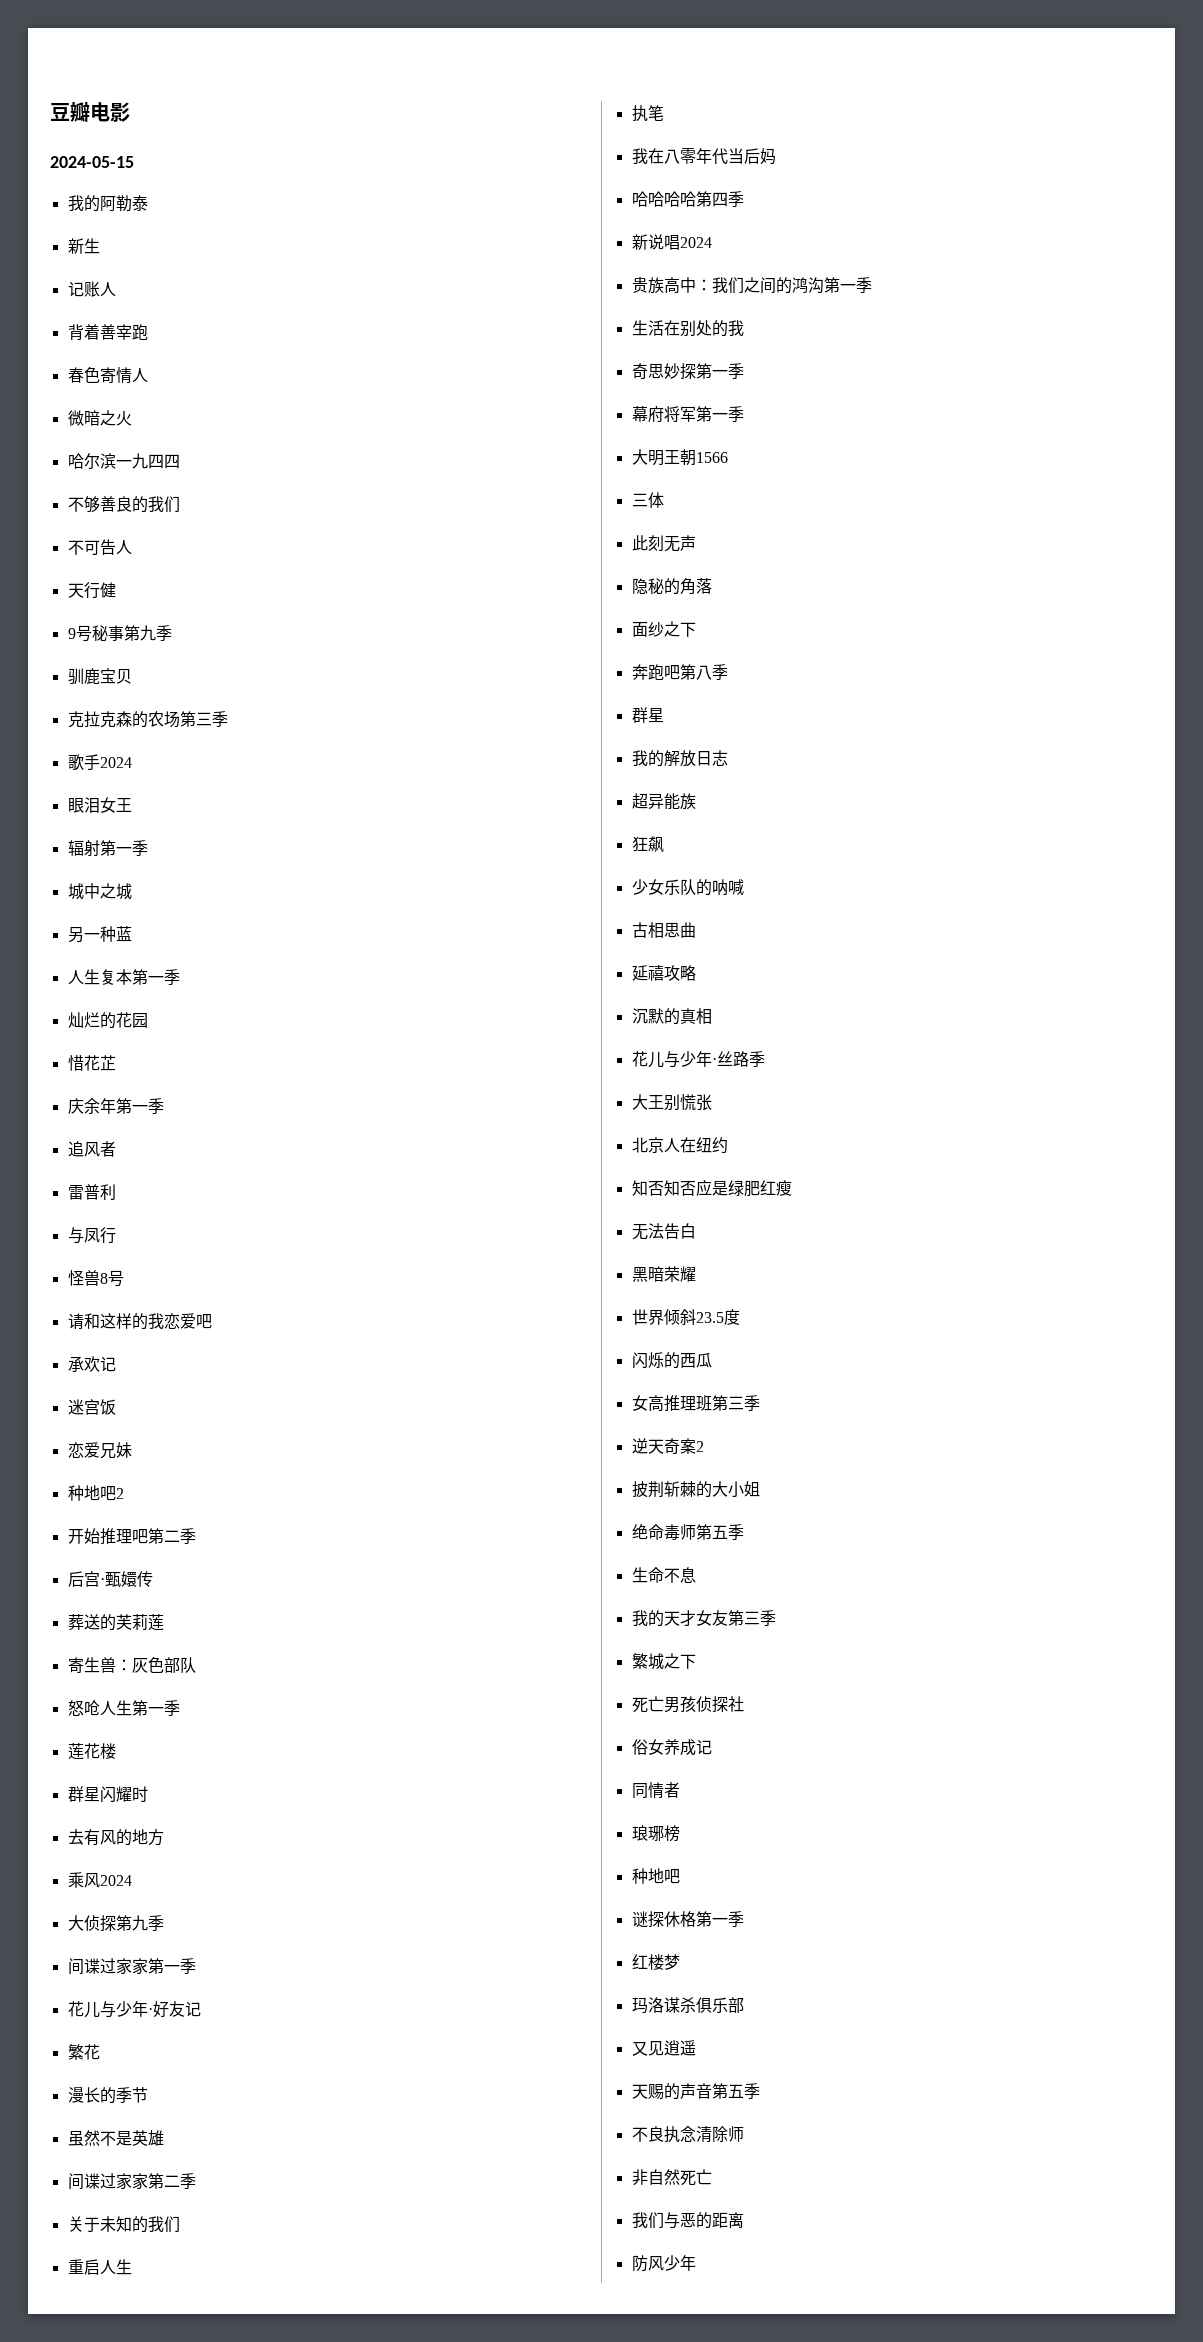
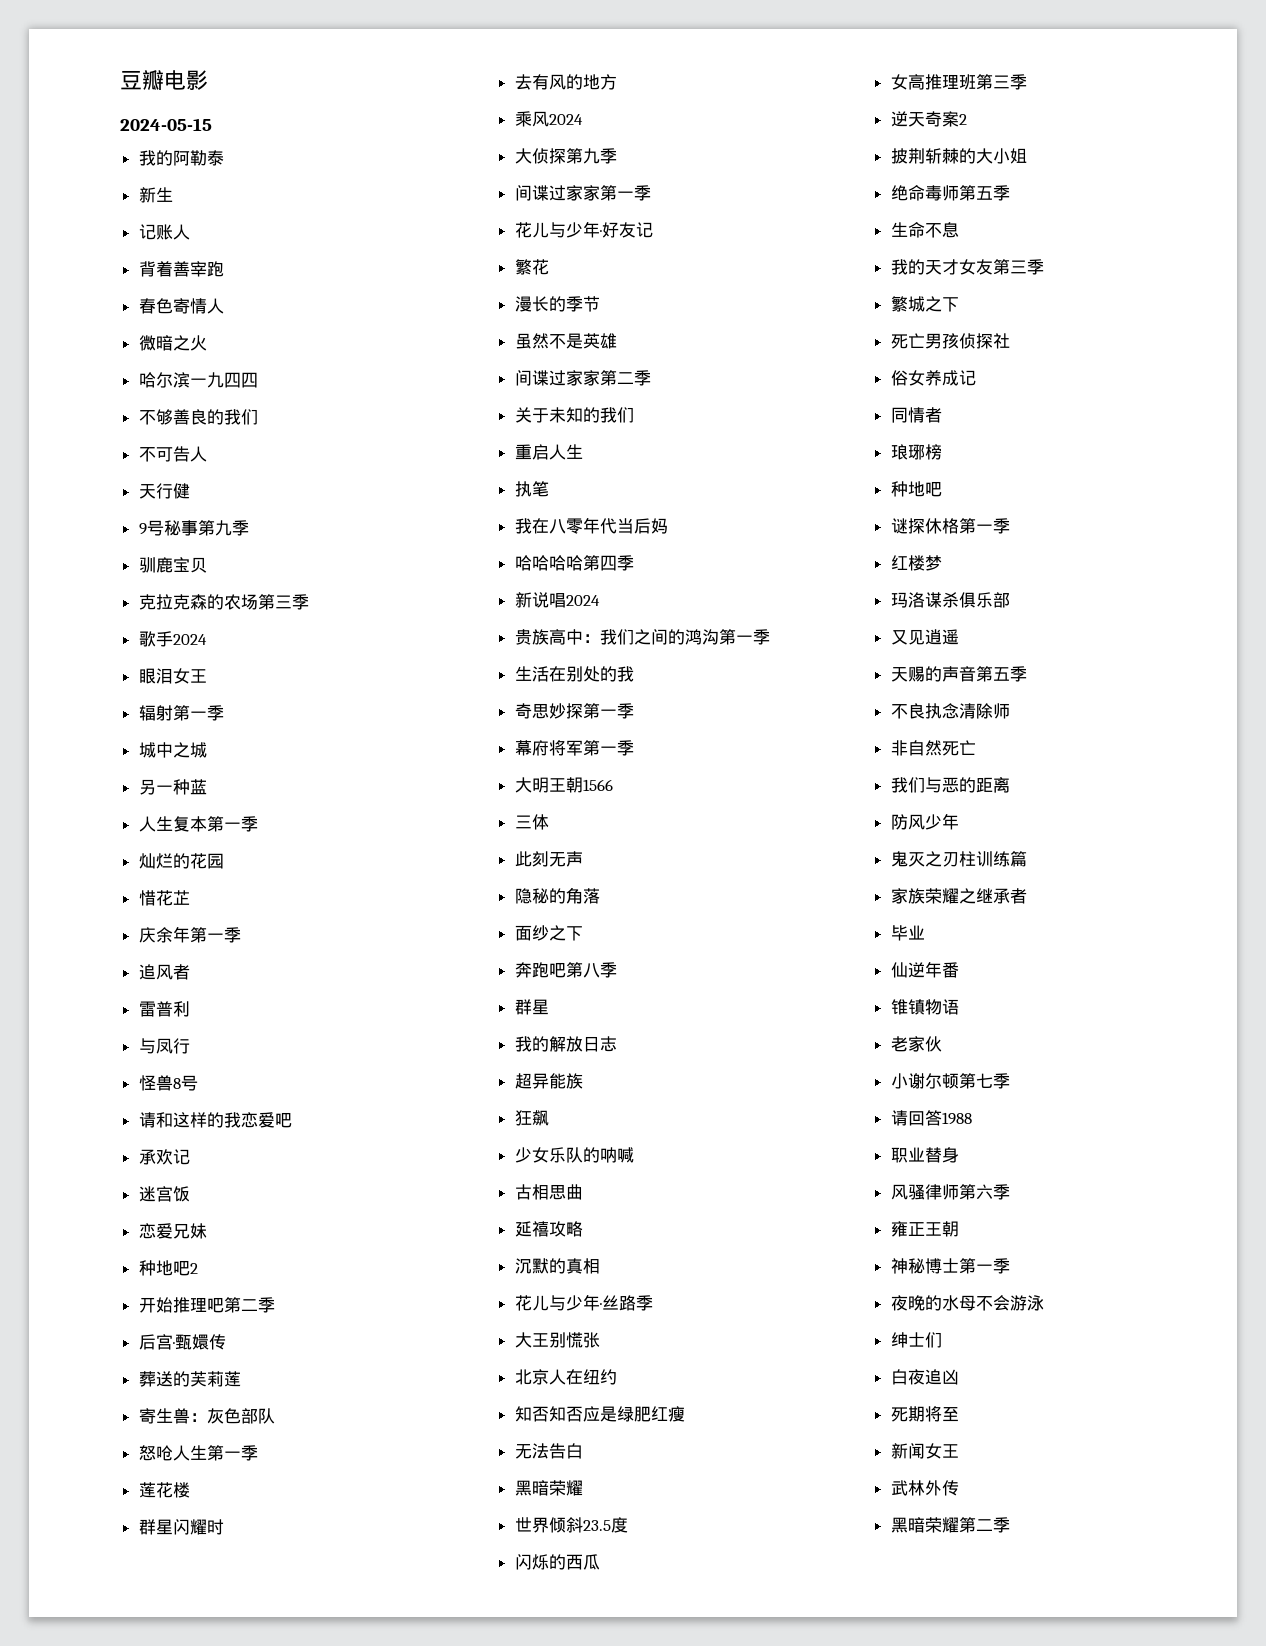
+ 鬼灭之刃柱训练篇
+ 家族荣耀之继承者
+ 毕业
+ 仙逆年番
+ 锥镇物语
+ 老家伙
+ 小谢尔顿第七季
+ 请回答1988
+ 职业替身
+ 风骚律师第六季
+ 雍正王朝
+ 神秘博士第一季
+ 夜晚的水母不会游泳
+ 绅士们
+ 白夜追凶
+ 死期将至
+ 新闻女王
+ 武林外传
+ 黑暗荣耀第二季

